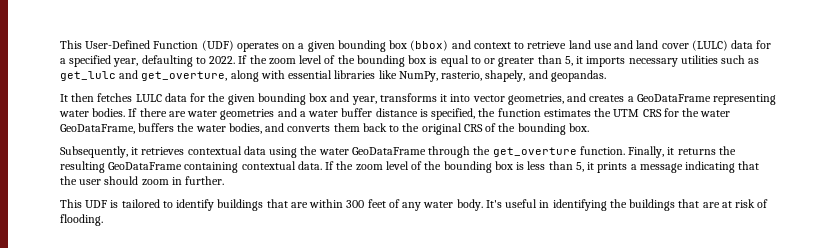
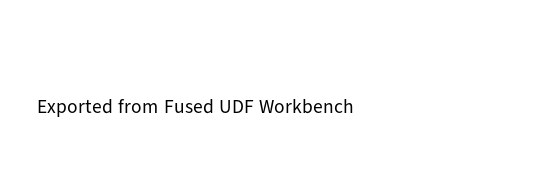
- This User-Defined Function (UDF) operates on a given bounding box (bbox) and context to retrieve land use and land cover (LULC) data for a specified year, defaulting to 2022. If the zoom level of the bounding box is equal to or greater than 5, it imports necessary utilities such as get_lulc and get_overture, along with essential libraries like NumPy, rasterio, shapely, and geopandas.
- It then fetches LULC data for the given bounding box and year, transforms it into vector geometries, and creates a GeoDataFrame representing water bodies. If there are water geometries and a water buffer distance is specified, the function estimates the UTM CRS for the water GeoDataFrame, buffers the water bodies, and converts them back to the original CRS of the bounding box.
- Subsequently, it retrieves contextual data using the water GeoDataFrame through the get_overture function. Finally, it returns the resulting GeoDataFrame containing contextual data. If the zoom level of the bounding box is less than 5, it prints a message indicating that the user should zoom in further.
- This UDF is tailored to identify buildings that are within 300 feet of any water body. It's useful in identifying the buildings that are at risk of flooding.
+ Exported from Fused UDF Workbench

